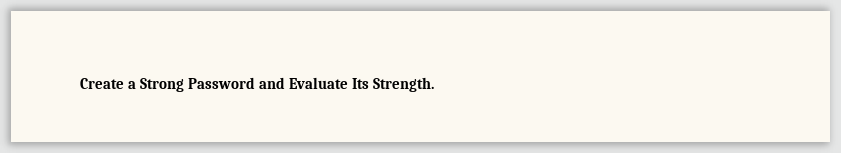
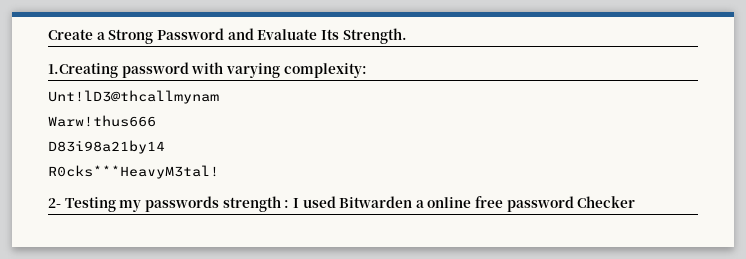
+ 1.Creating password with varying complexity:
+ Unt!lD3@thcallmynam
+ Warw!thus666
+ D83i98a21by14
+ R0cks***HeavyM3tal!
+ 2- Testing my passwords strength : I used Bitwarden a online free password Checker

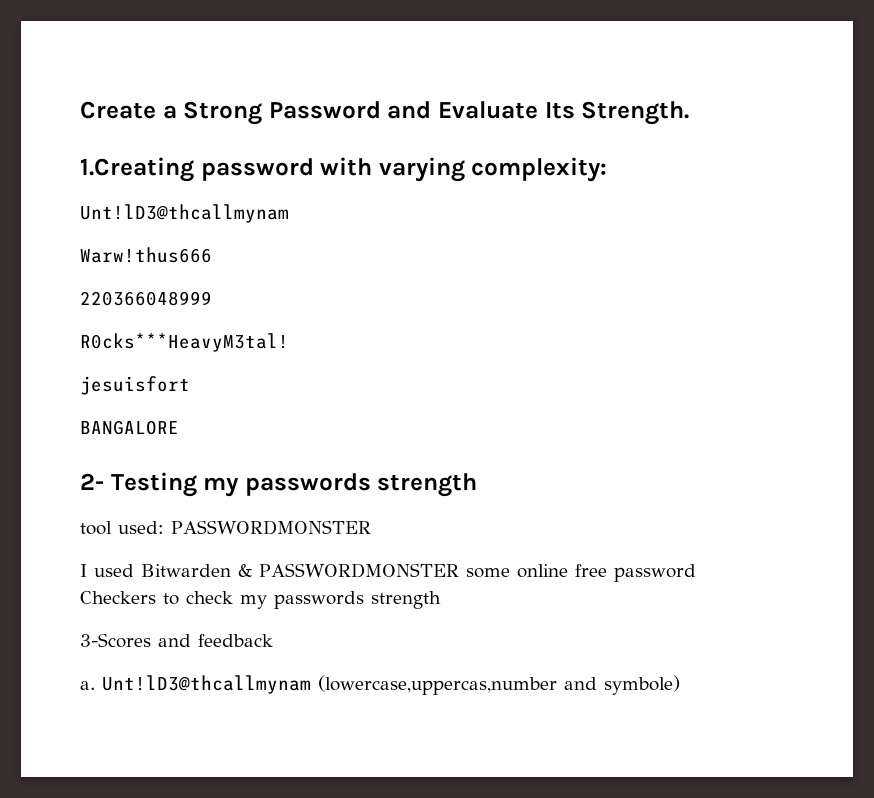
- D83i98a21by14
+ 220366048999
+ jesuisfort
+ BANGALORE
- 2- Testing my passwords strength : I used Bitwarden a online free password Checker
+ 2- Testing my passwords strength
+ tool used: PASSWORDMONSTER
+ I used Bitwarden & PASSWORDMONSTER some online free password Checkers to check my passwords strength
+ 3-Scores and feedback
+ a. Unt!lD3@thcallmynam (lowercase,uppercas,number and symbole)

